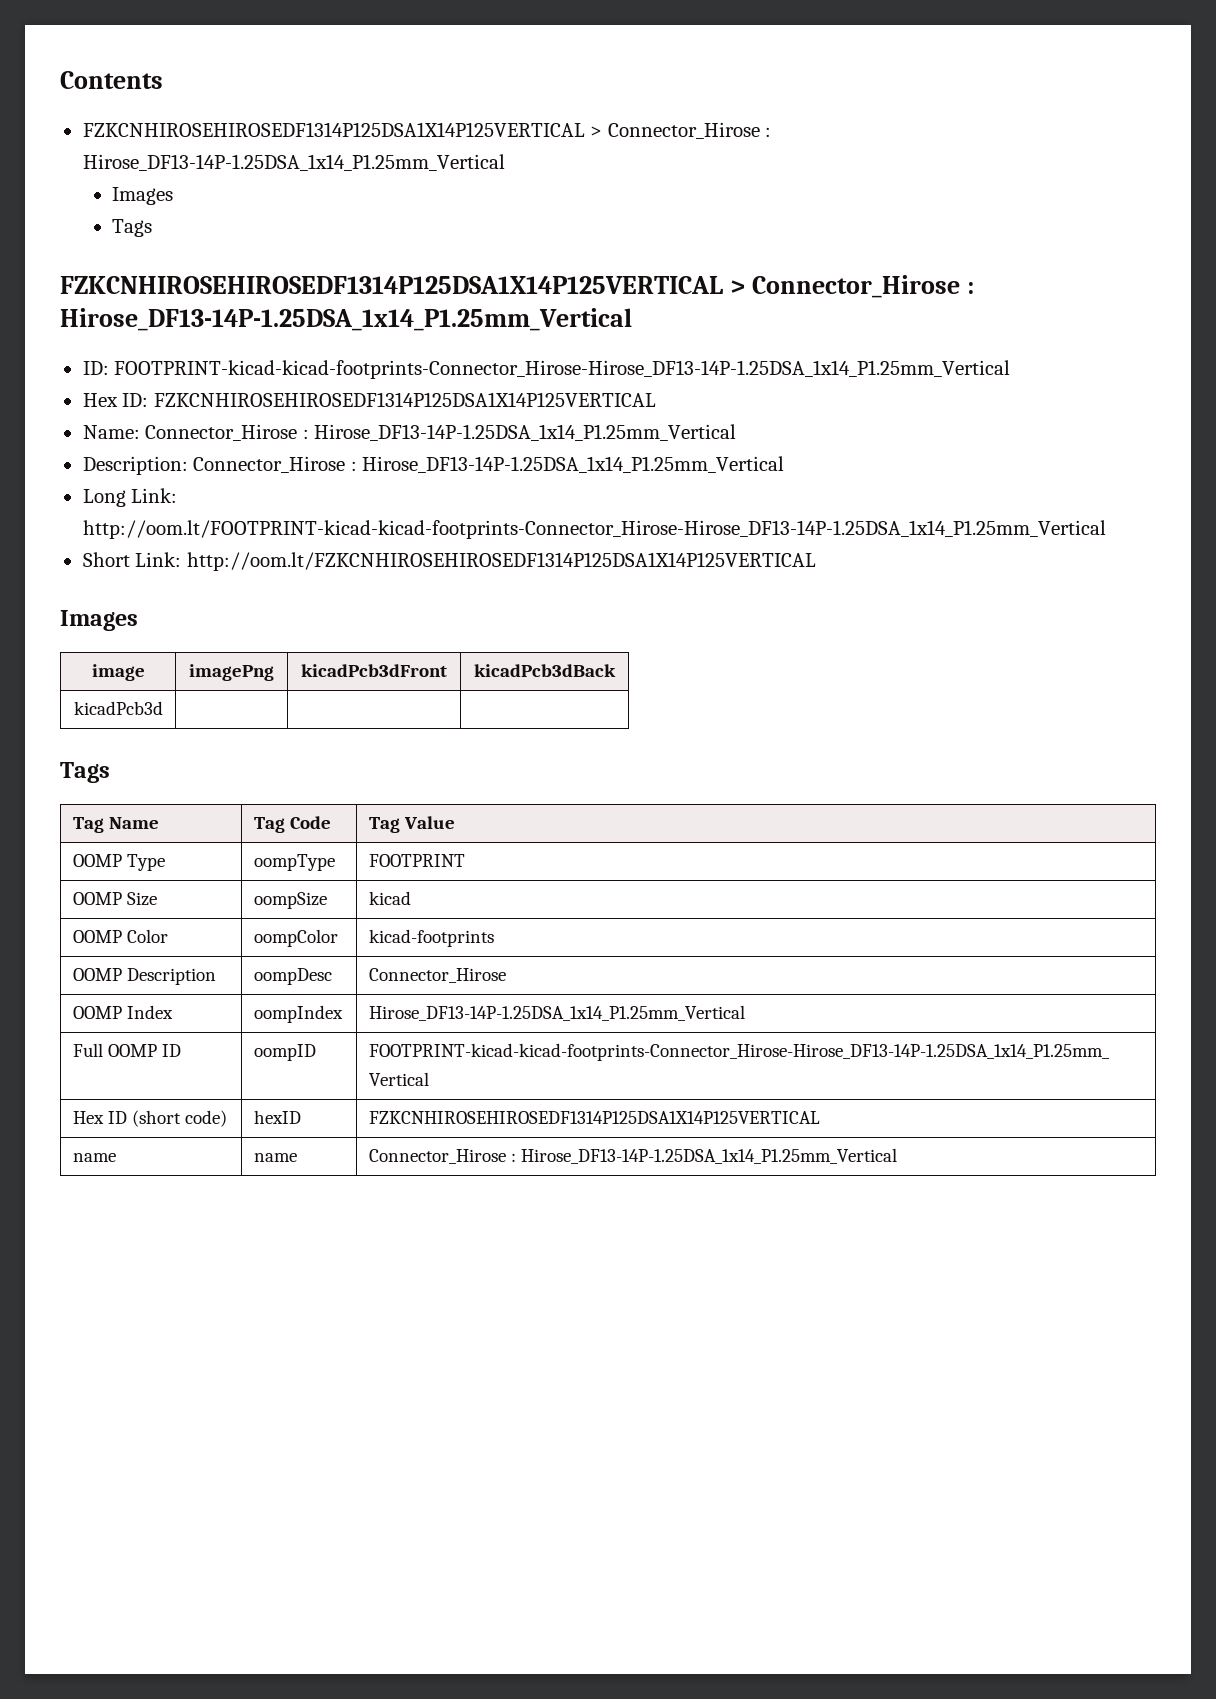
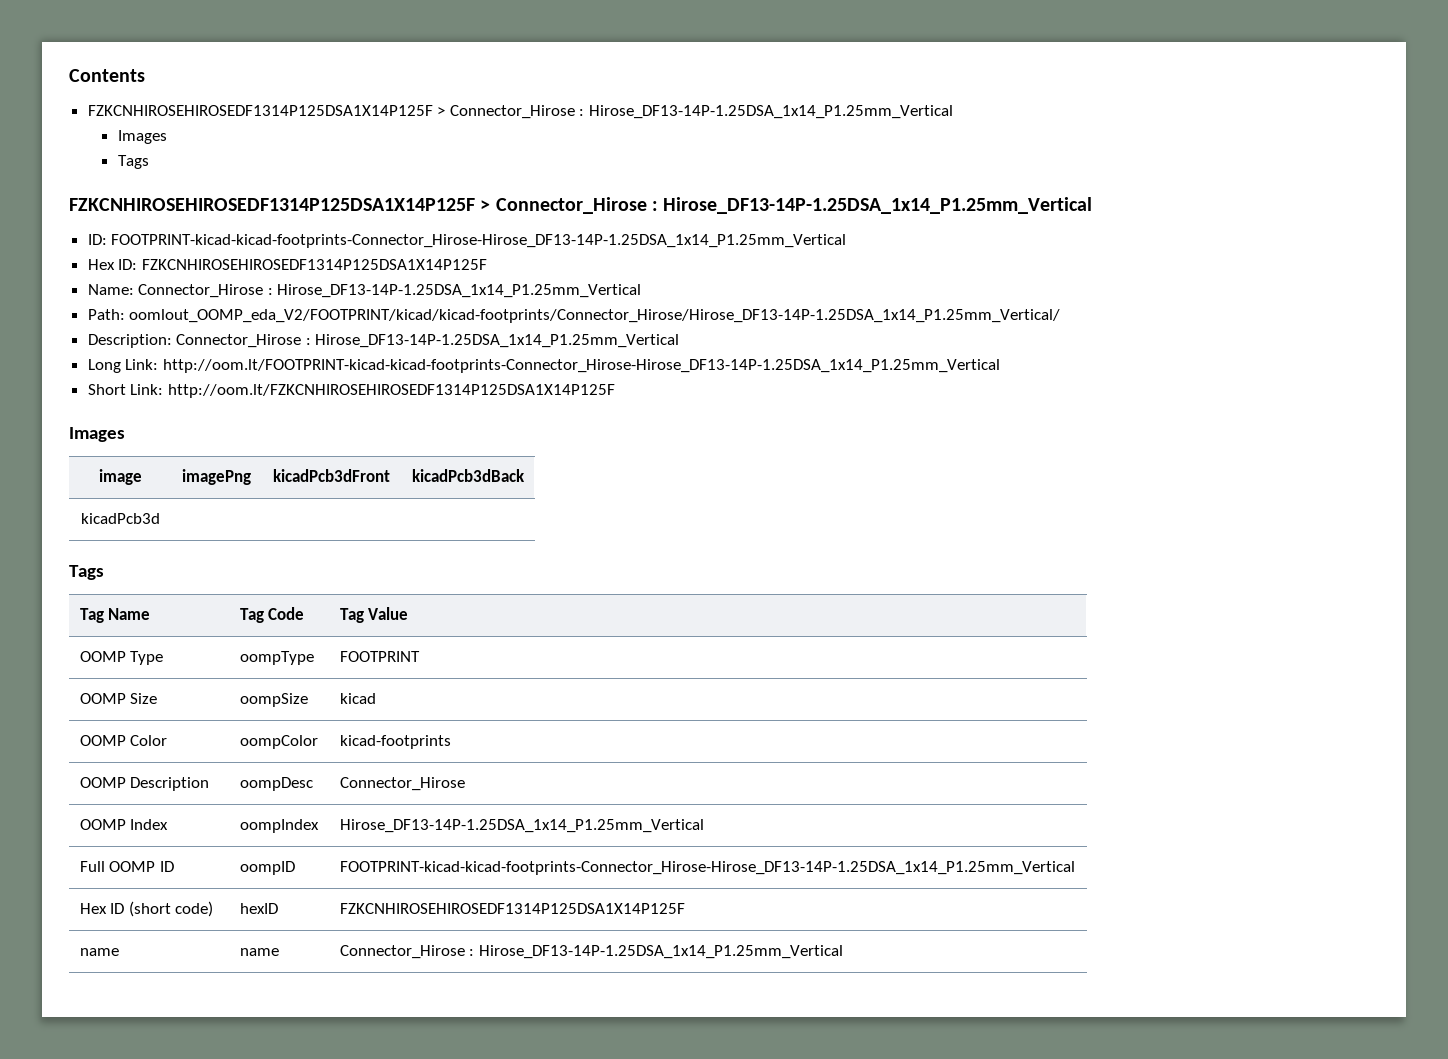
  Contents
- FZKCNHIROSEHIROSEDF1314P125DSA1X14P125VERTICAL > Connector_Hirose : Hirose_DF13-14P-1.25DSA_1x14_P1.25mm_Vertical
+ FZKCNHIROSEHIROSEDF1314P125DSA1X14P125F > Connector_Hirose : Hirose_DF13-14P-1.25DSA_1x14_P1.25mm_Vertical
  Images
  Tags
- FZKCNHIROSEHIROSEDF1314P125DSA1X14P125VERTICAL > Connector_Hirose : Hirose_DF13-14P-1.25DSA_1x14_P1.25mm_Vertical
+ FZKCNHIROSEHIROSEDF1314P125DSA1X14P125F > Connector_Hirose : Hirose_DF13-14P-1.25DSA_1x14_P1.25mm_Vertical
- Hex ID: FZKCNHIROSEHIROSEDF1314P125DSA1X14P125VERTICAL
+ Hex ID: FZKCNHIROSEHIROSEDF1314P125DSA1X14P125F
+ Path: oomlout_OOMP_eda_V2/FOOTPRINT/kicad/kicad-footprints/Connector_Hirose/Hirose_DF13-14P-1.25DSA_1x14_P1.25mm_Vertical/
- Short Link: http://oom.lt/FZKCNHIROSEHIROSEDF1314P125DSA1X14P125VERTICAL
+ Short Link: http://oom.lt/FZKCNHIROSEHIROSEDF1314P125DSA1X14P125F
- Hex ID (short code) | hexID | FZKCNHIROSEHIROSEDF1314P125DSA1X14P125VERTICAL
+ Hex ID (short code) | hexID | FZKCNHIROSEHIROSEDF1314P125DSA1X14P125F

